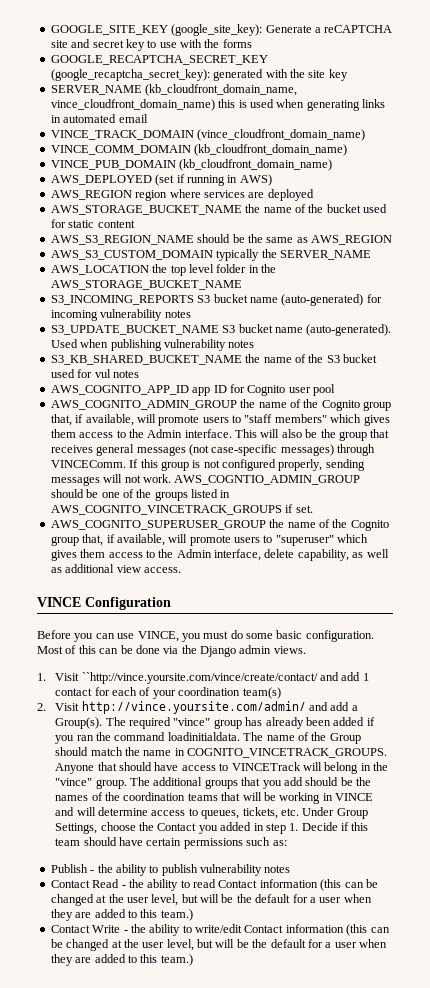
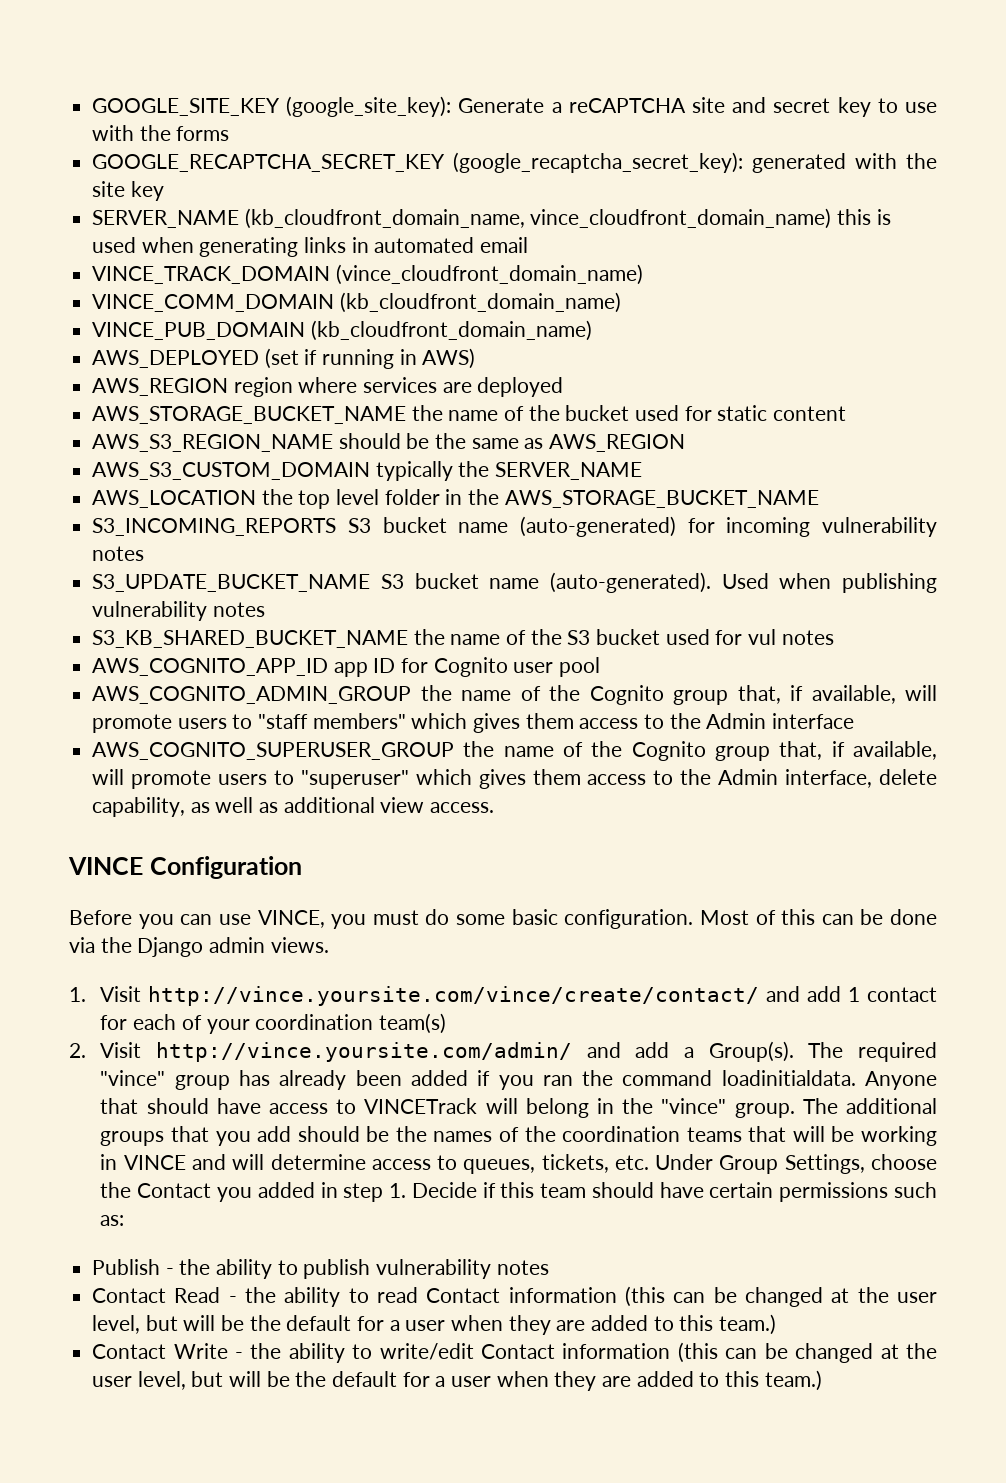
- AWS_COGNITO_ADMIN_GROUP the name of the Cognito group that, if available, will promote users to "staff members" which gives them access to the Admin interface. This will also be the group that receives general messages (not case-specific messages) through VINCEComm. If this group is not configured properly, sending messages will not work. AWS_COGNTIO_ADMIN_GROUP should be one of the groups listed in AWS_COGNITO_VINCETRACK_GROUPS if set.
+ AWS_COGNITO_ADMIN_GROUP the name of the Cognito group that, if available, will promote users to "staff members" which gives them access to the Admin interface
- 1. Visit ``http://vince.yoursite.com/vince/create/contact/ and add 1 contact for each of your coordination team(s)
+ 1. Visit http://vince.yoursite.com/vince/create/contact/ and add 1 contact for each of your coordination team(s)
- The name of the Group should match the name in COGNITO_VINCETRACK_GROUPS.

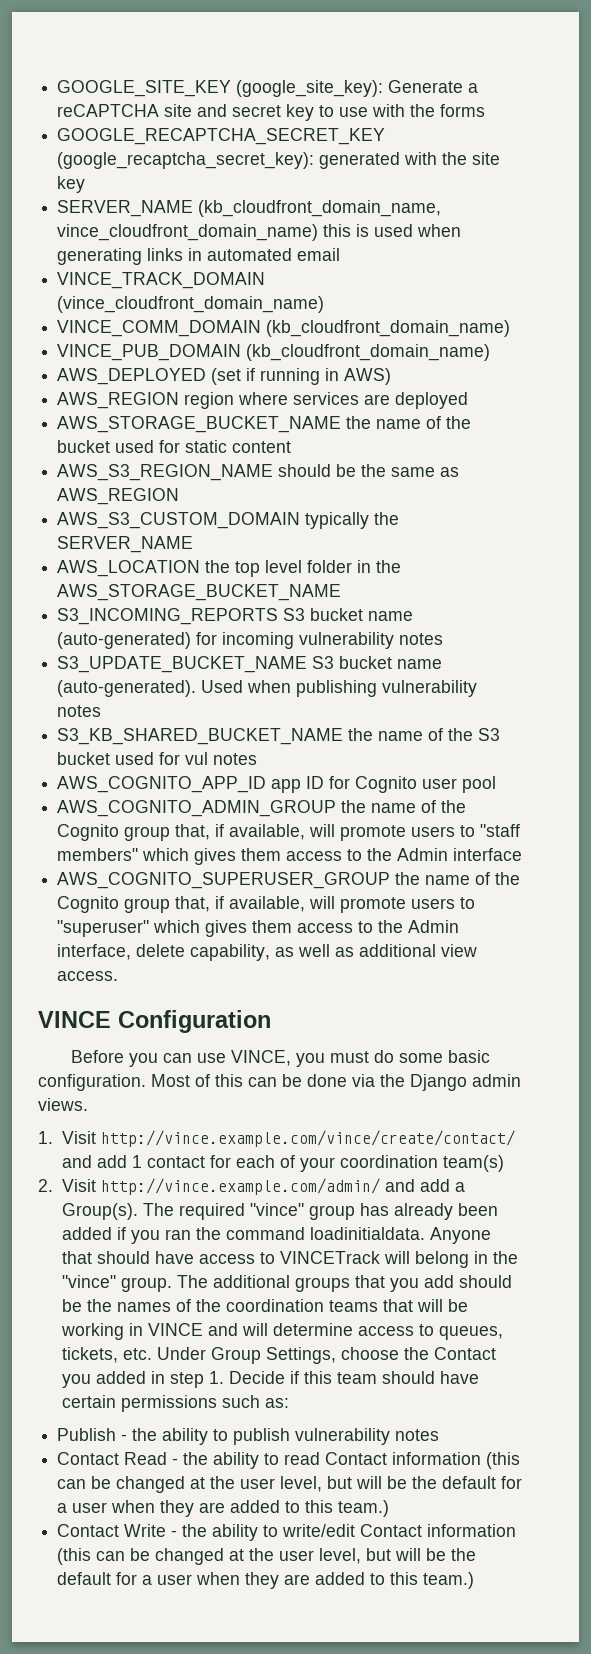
- 1. Visit http://vince.yoursite.com/vince/create/contact/ and add 1 contact for each of your coordination team(s)
+ 1. Visit http://vince.example.com/vince/create/contact/ and add 1 contact for each of your coordination team(s)
- 2. Visit http://vince.yoursite.com/admin/ and add a Group(s).
+ 2. Visit http://vince.example.com/admin/ and add a Group(s).

